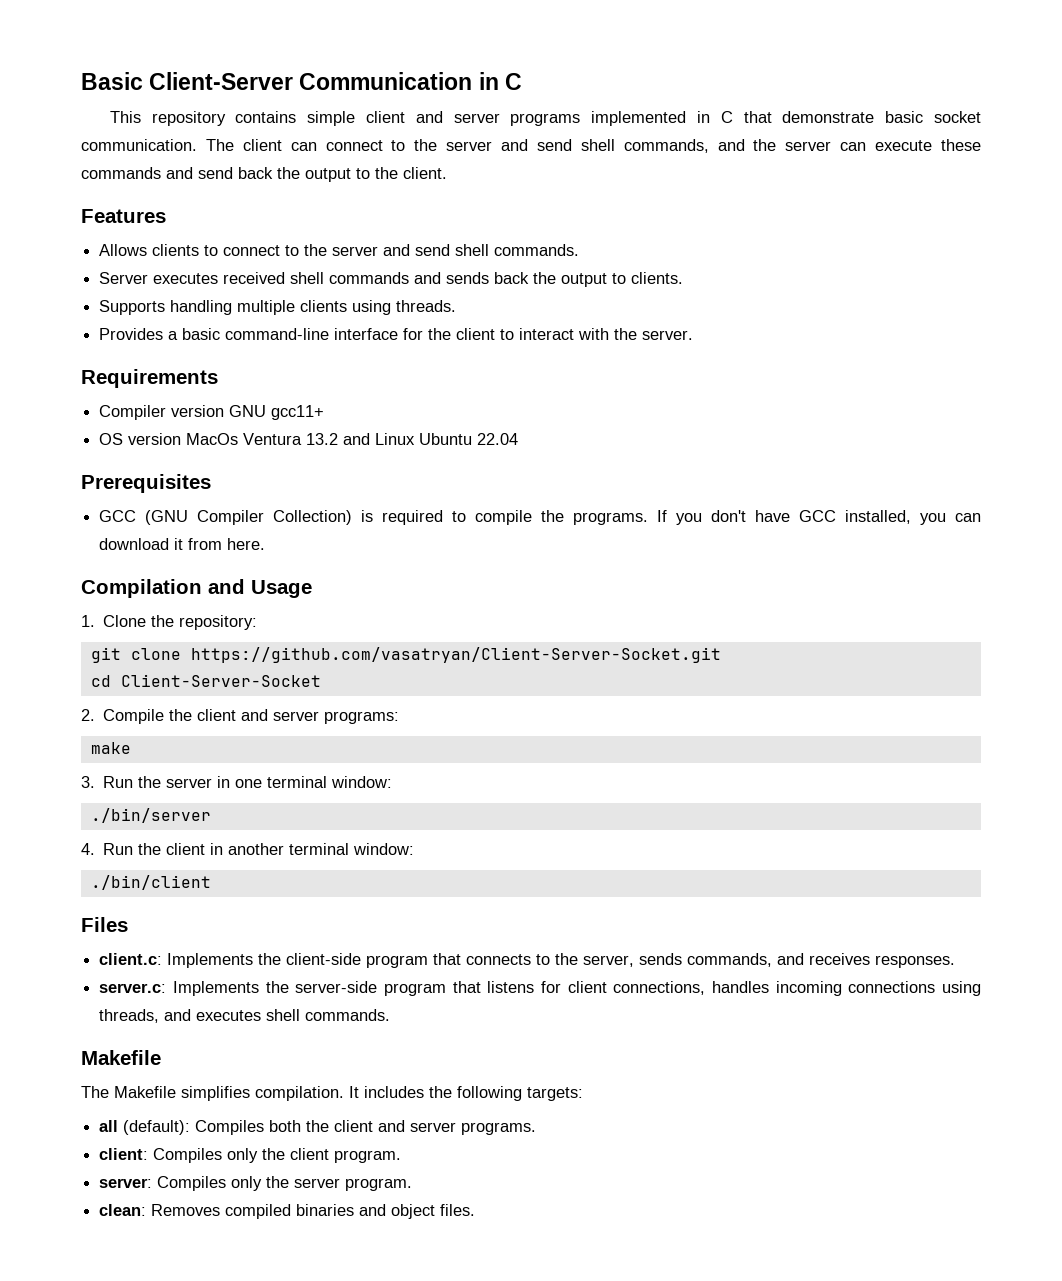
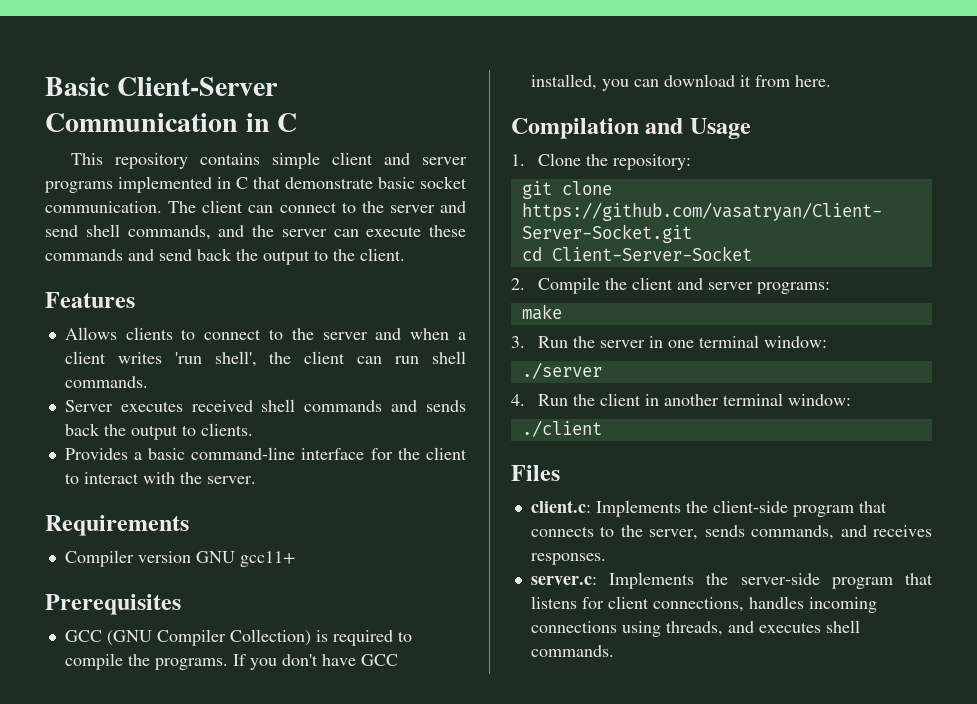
- Allows clients to connect to the server and send shell commands.
+ Allows clients to connect to the server and when a client writes 'run shell', the client can run shell commands.
- Supports handling multiple clients using threads.
- OS version MacOs Ventura 13.2 and Linux Ubuntu 22.04
- ./bin/server
+ ./server
- ./bin/client
+ ./client
  server.c: Implements the server-side program that listens for client connections, handles incoming connections using threads, and executes shell commands.
- Makefile
- The Makefile simplifies compilation. It includes the following targets:
- all (default): Compiles both the client and server programs.
- client: Compiles only the client program.
- server: Compiles only the server program.
- clean: Removes compiled binaries and object files.

